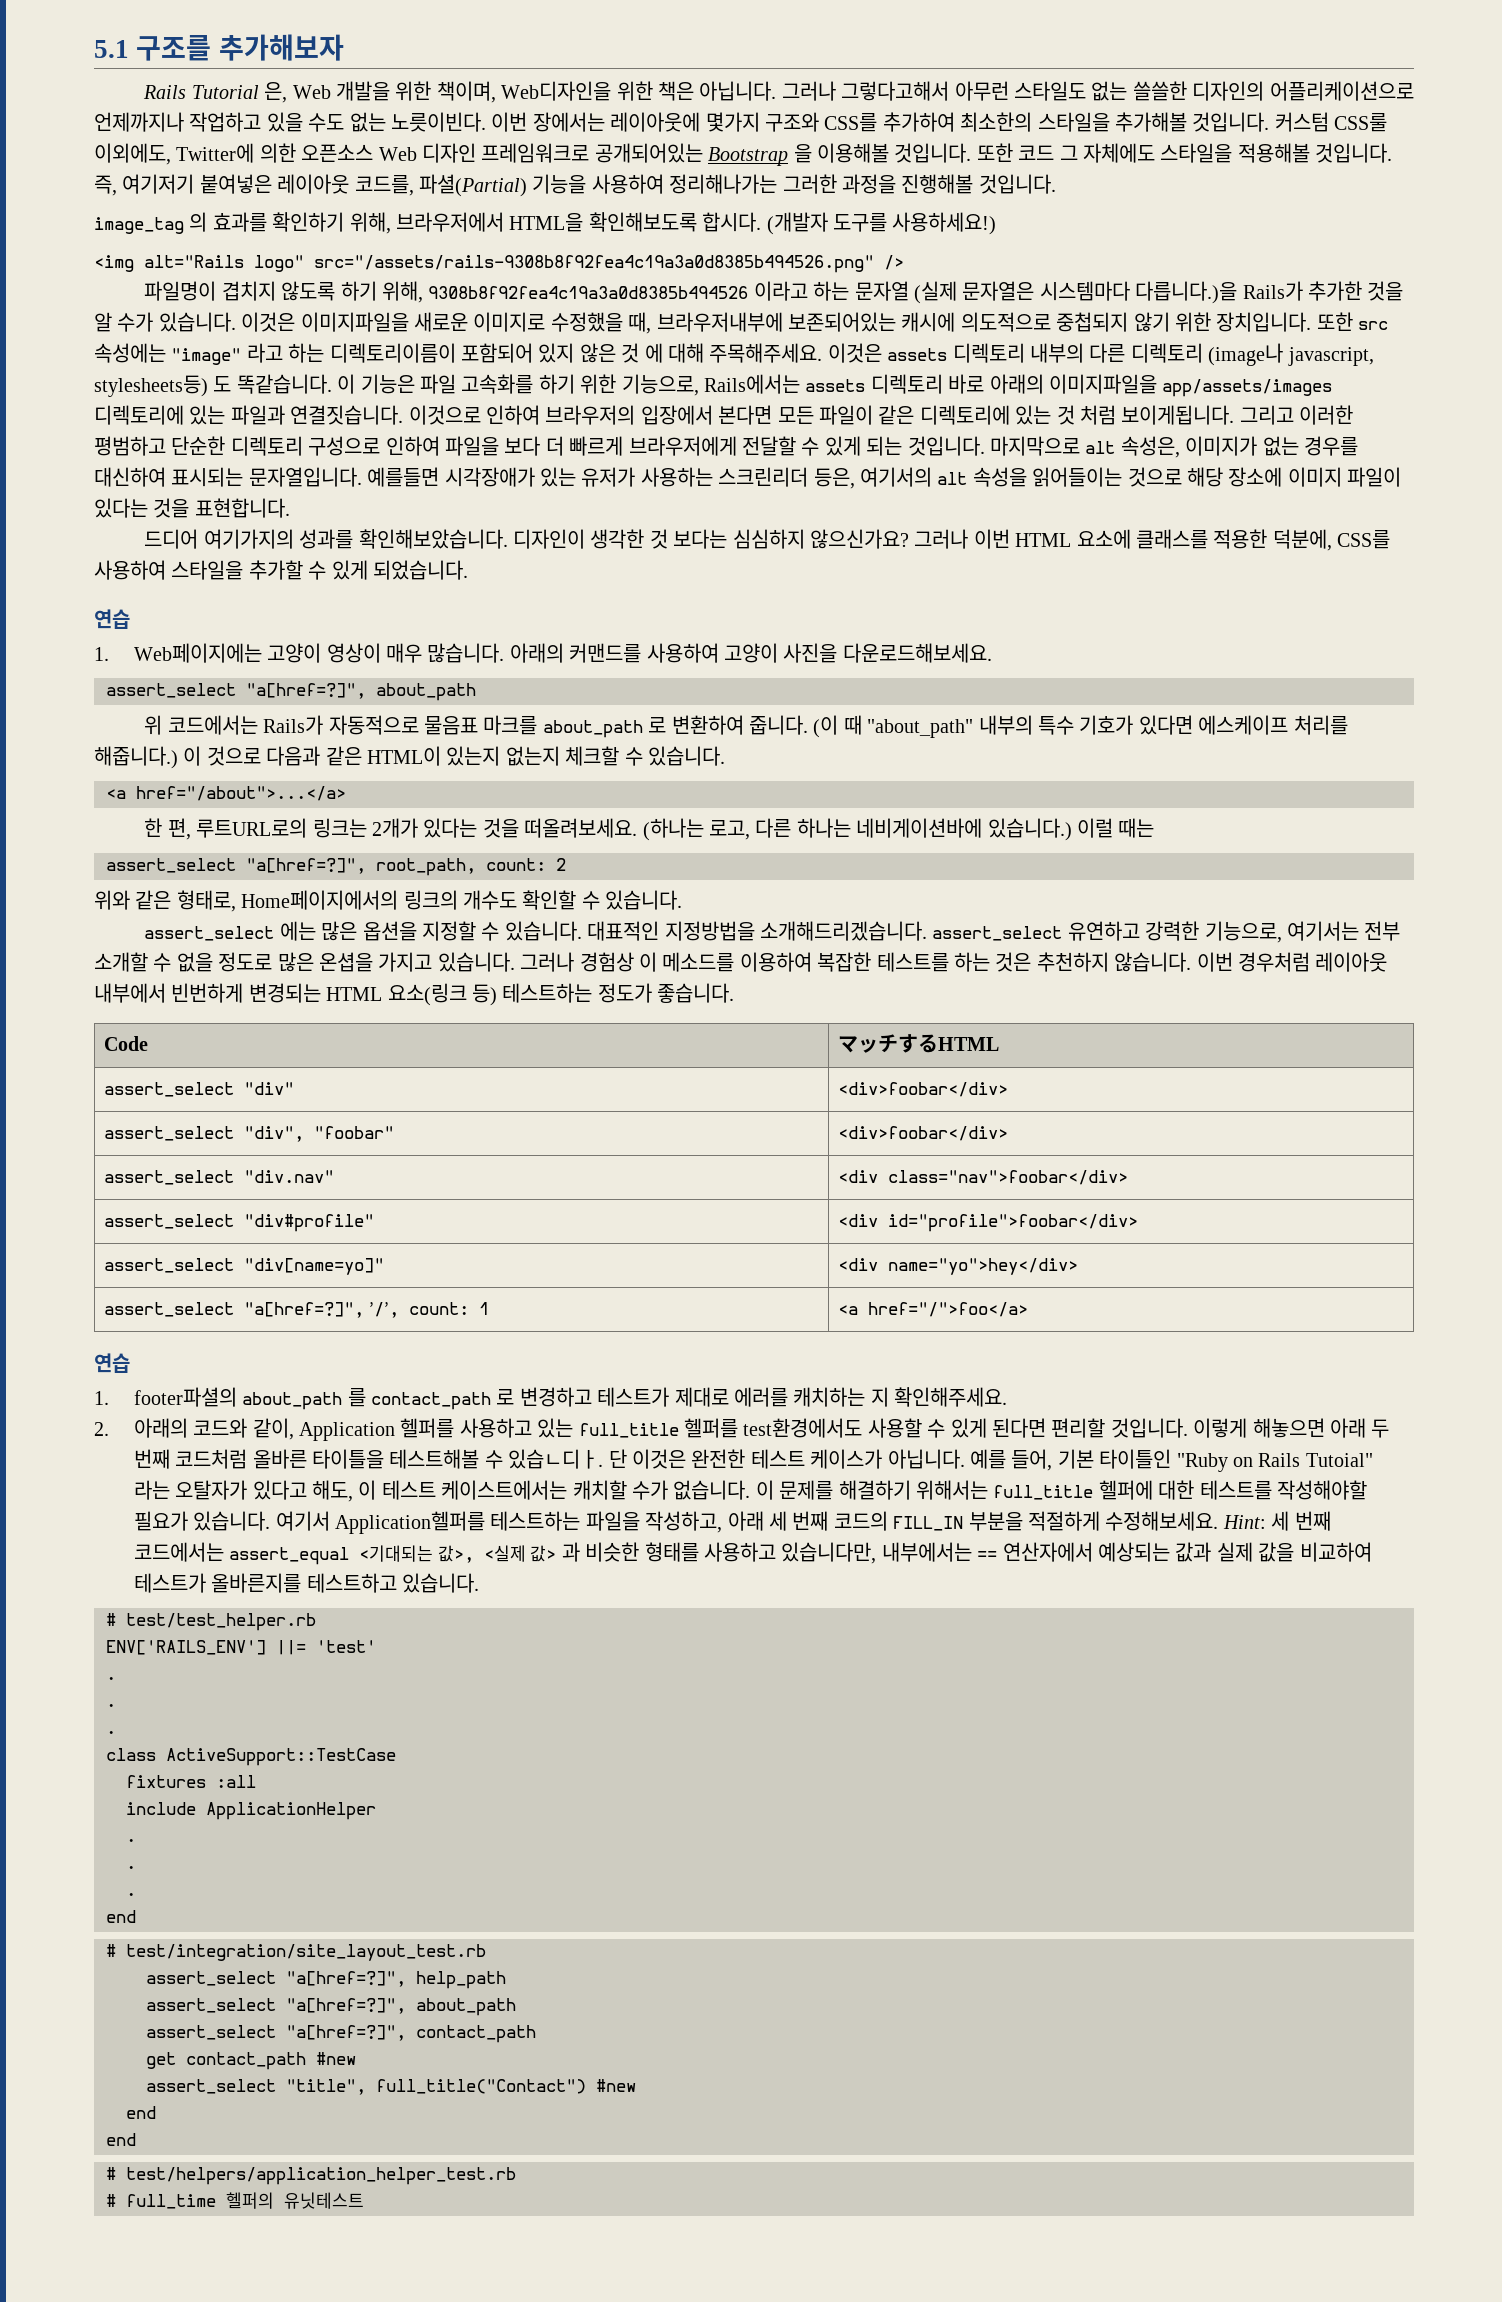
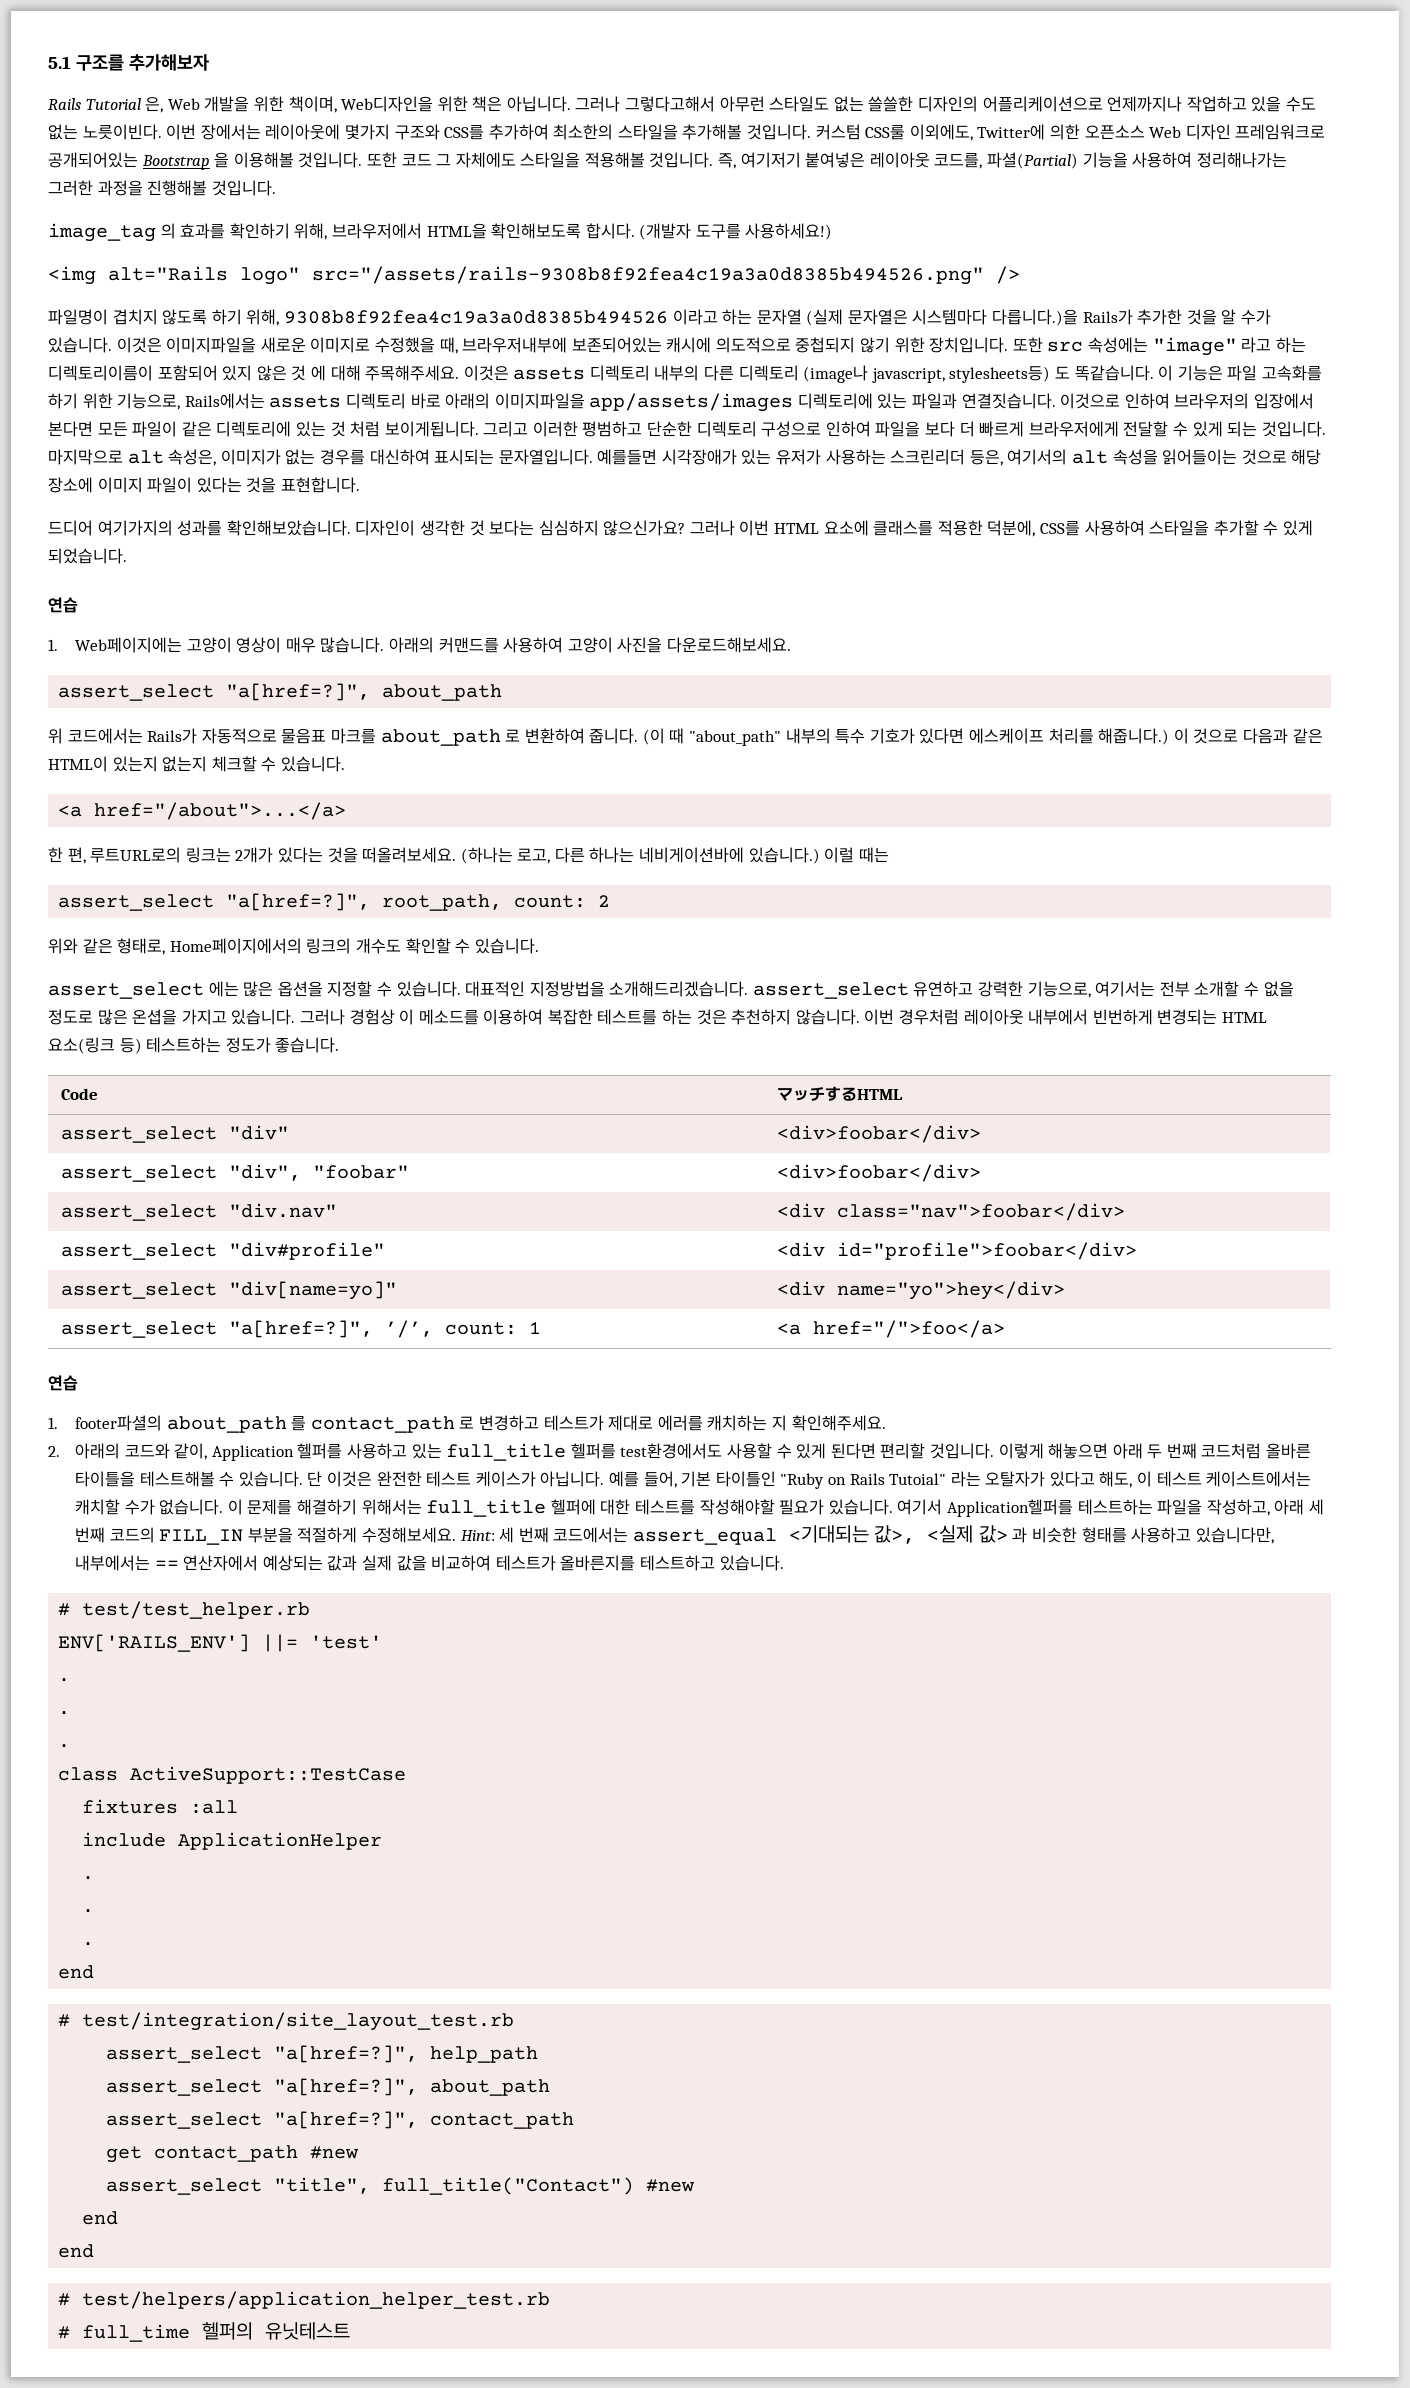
- 이렇게 해놓으면 아래 두 번째 코드처럼 올바른 타이틀을 테스트해볼 수 있습ㄴ디ㅏ.
+ 이렇게 해놓으면 아래 두 번째 코드처럼 올바른 타이틀을 테스트해볼 수 있습니다.

